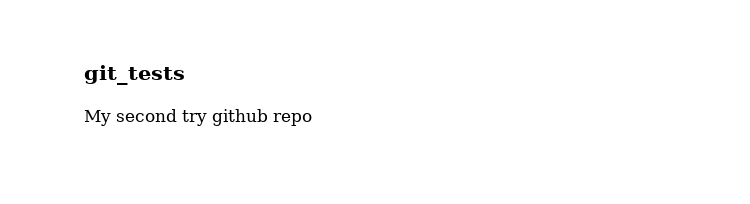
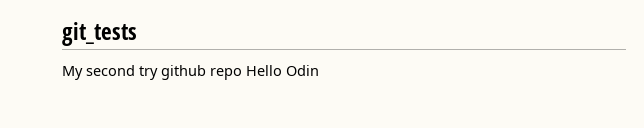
- My second try github repo
+ My second try github repo Hello Odin

